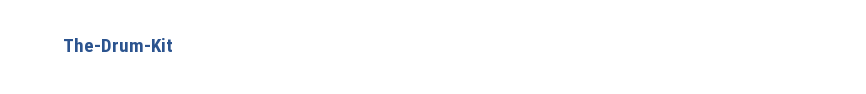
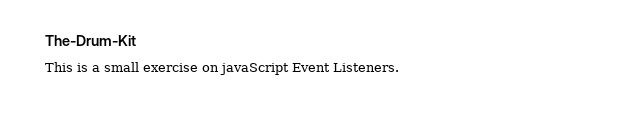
+ This is a small exercise on javaScript Event Listeners.

